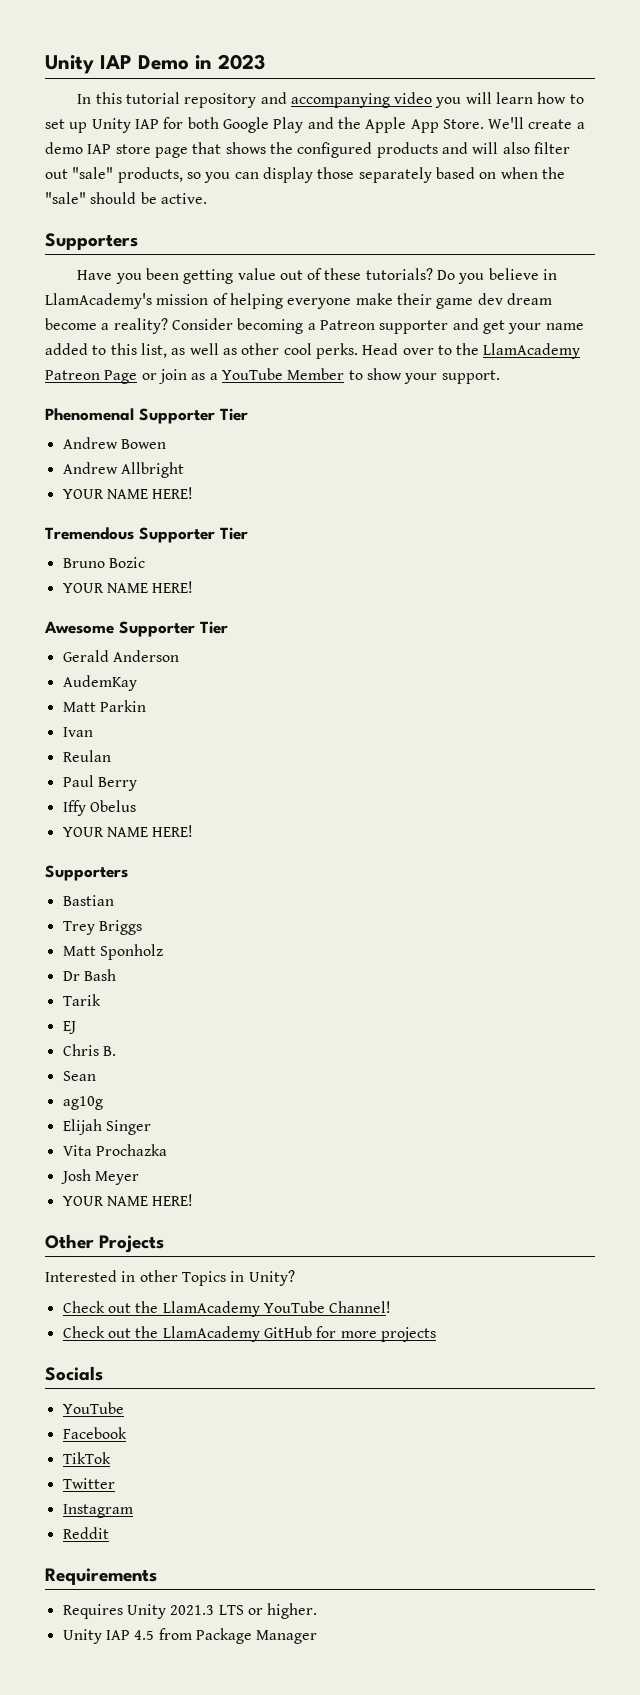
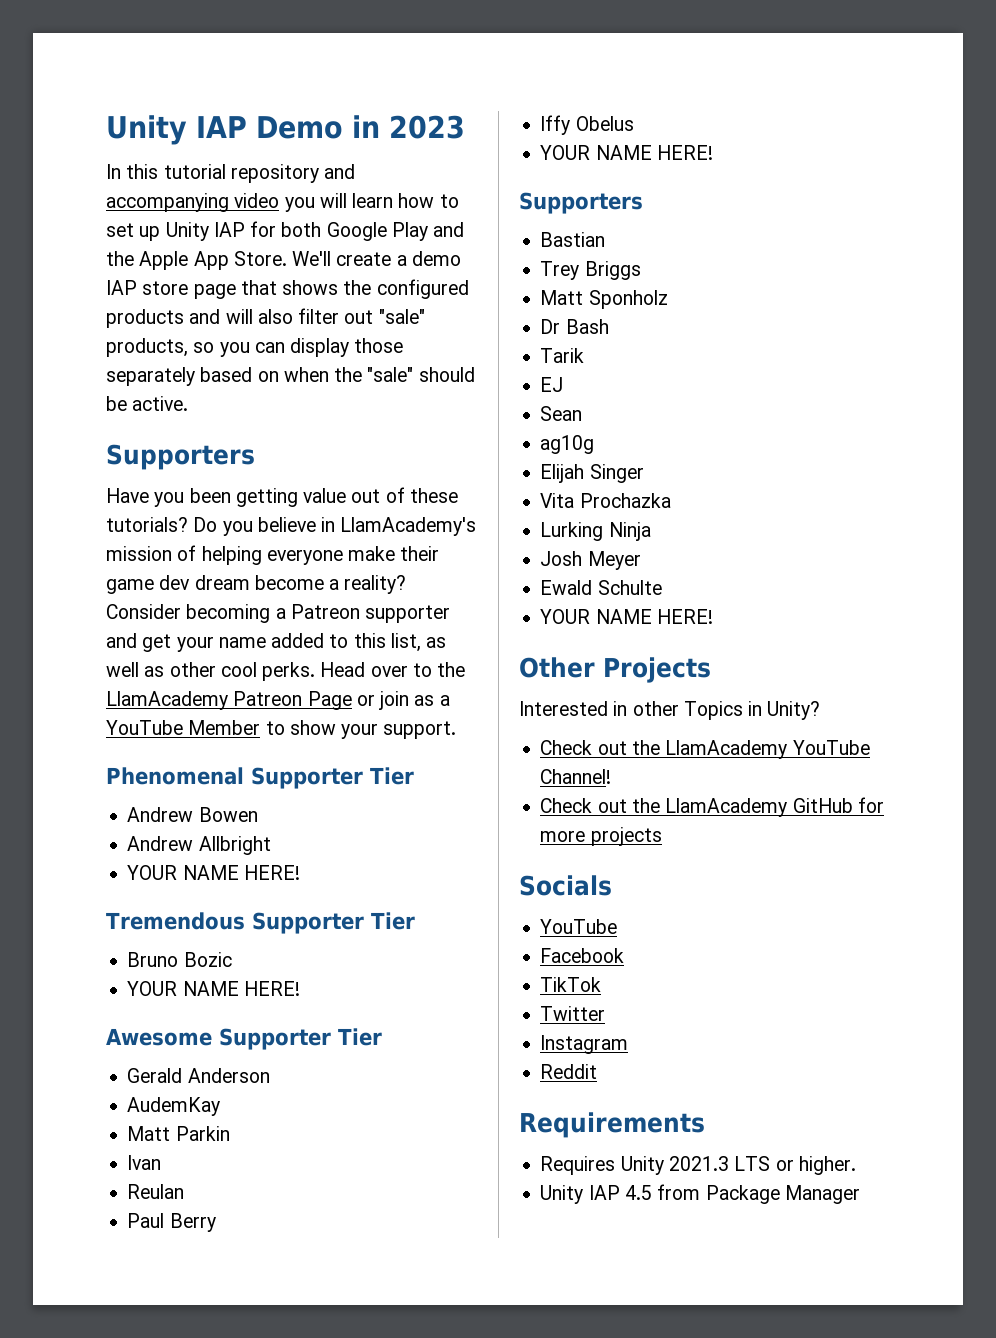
- Chris B.
+ Lurking Ninja
+ Ewald Schulte

